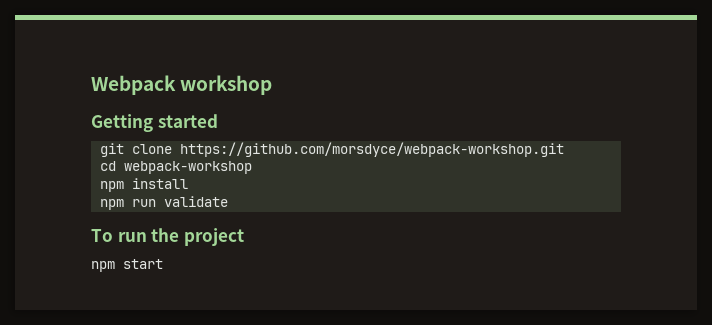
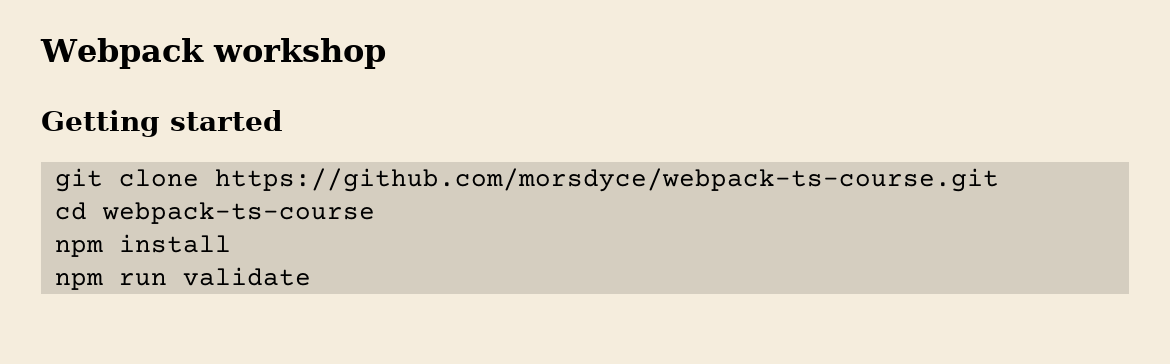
- git clone https://github.com/morsdyce/webpack-workshop.git
+ git clone https://github.com/morsdyce/webpack-ts-course.git
- cd webpack-workshop
+ cd webpack-ts-course
- To run the project
- npm start

